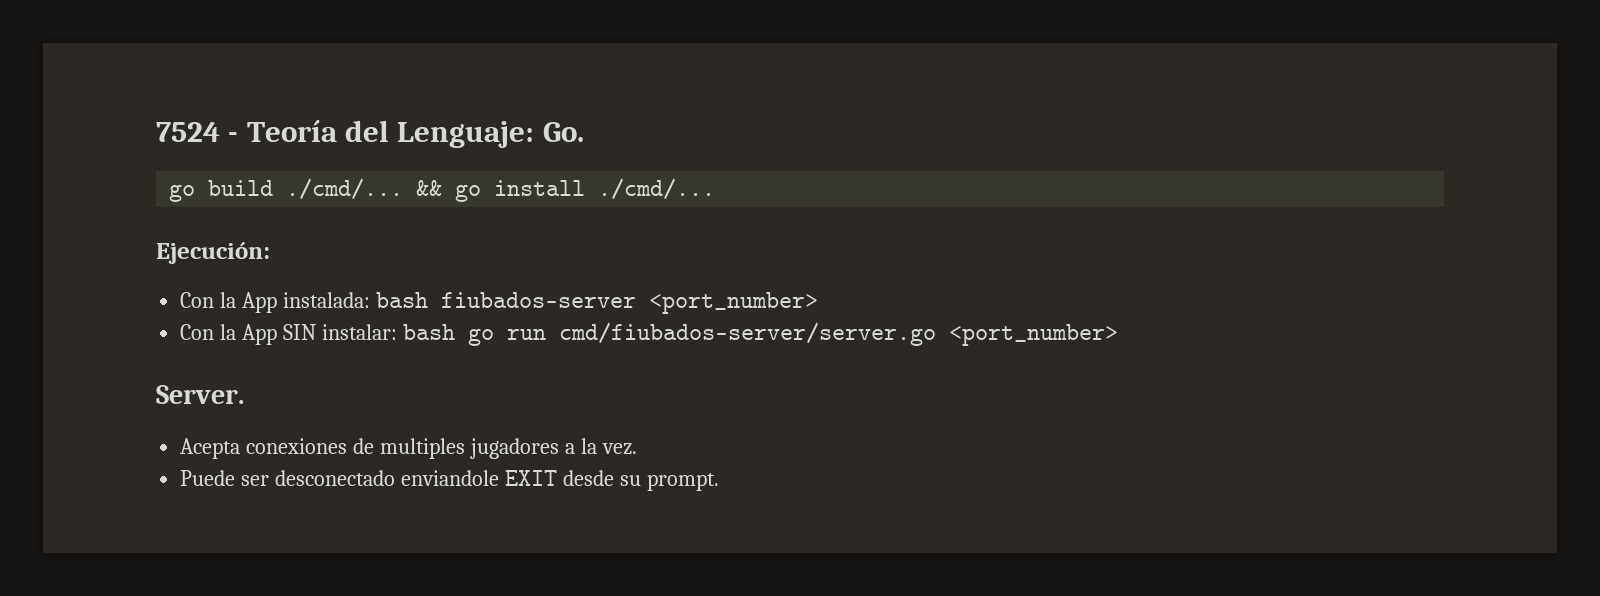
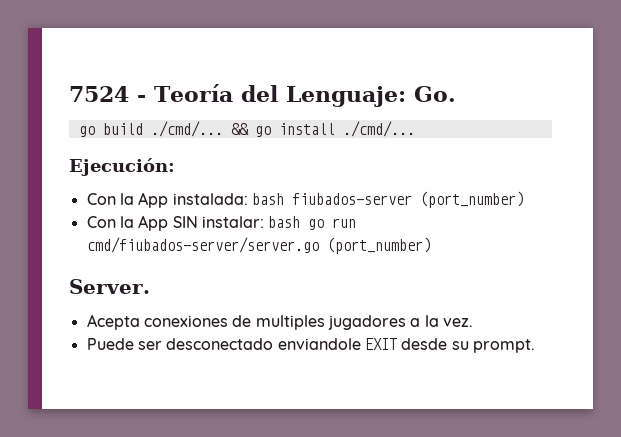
- Con la App instalada: bash fiubados-server <port_number>
+ Con la App instalada: bash fiubados-server (port_number)
- Con la App SIN instalar: bash go run cmd/fiubados-server/server.go <port_number>
+ Con la App SIN instalar: bash go run cmd/fiubados-server/server.go (port_number)

